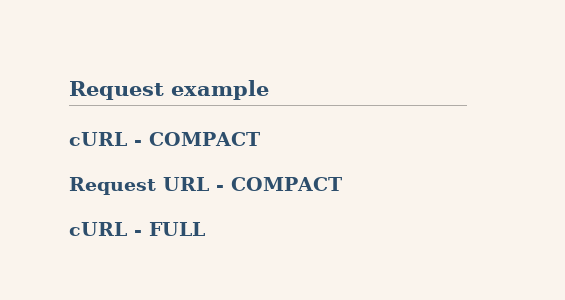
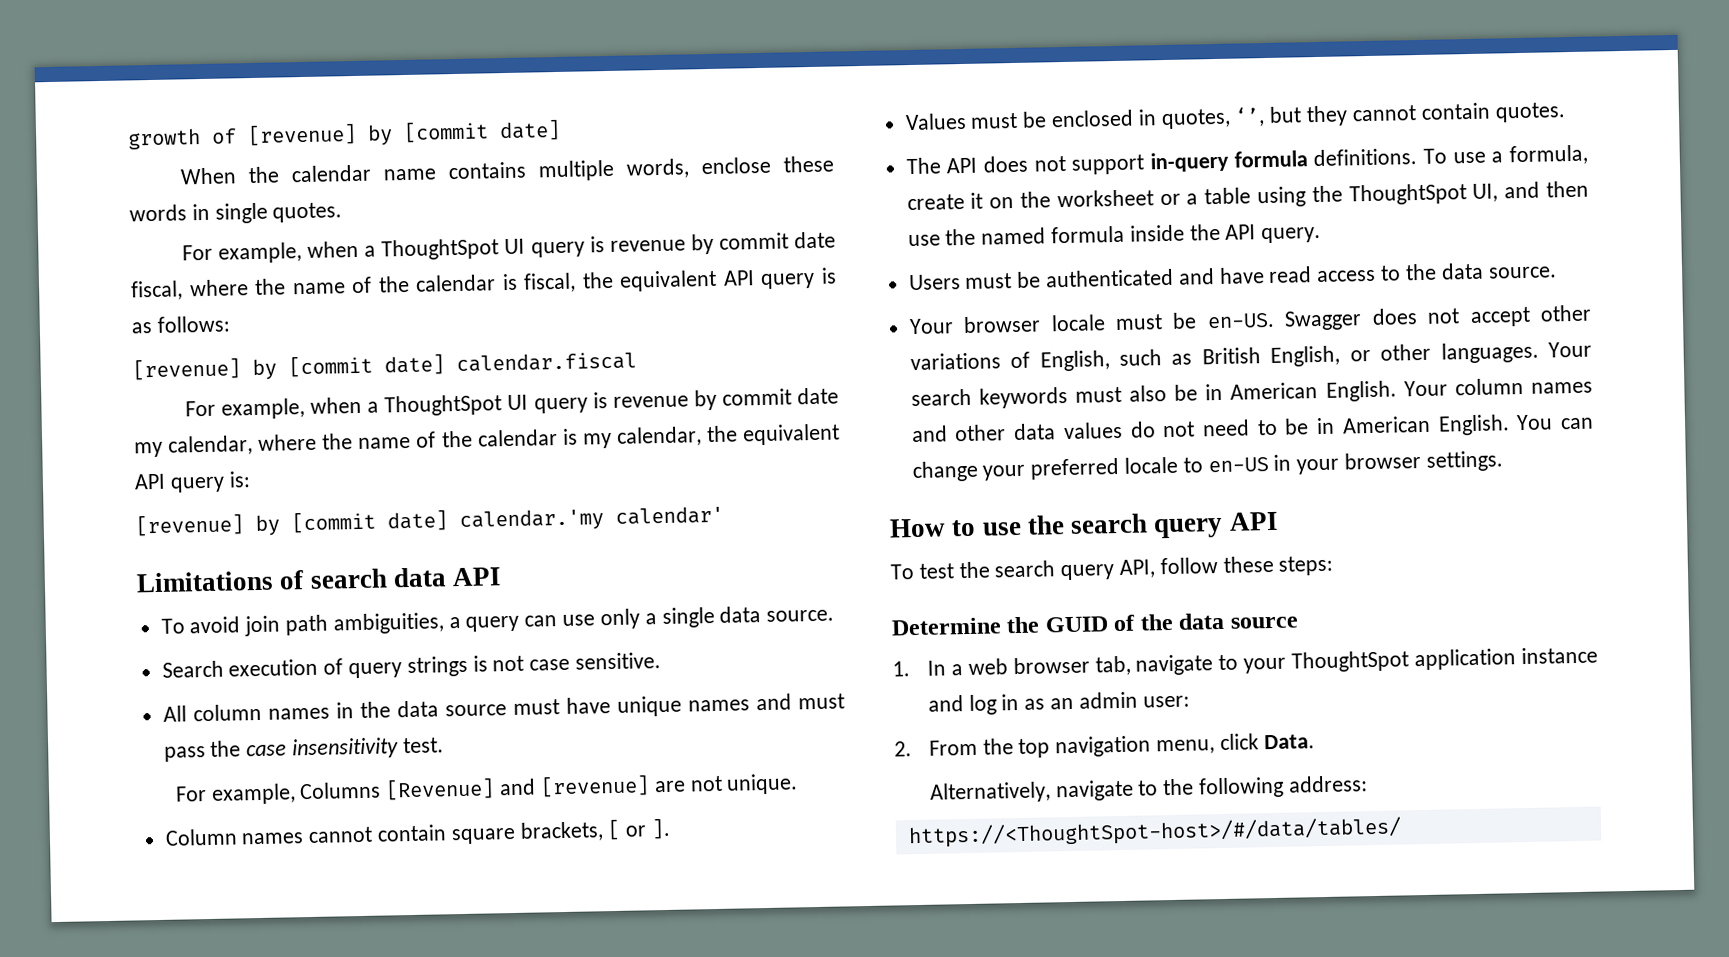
- Request example
- cURL - COMPACT
- Request URL - COMPACT
- cURL - FULL
+ growth of [revenue] by [commit date]
+ When the calendar name contains multiple words, enclose these words in single quotes.
+ For example, when a ThoughtSpot UI query is revenue by commit date fiscal, where the name of the calendar is fiscal, the equivalent API query is as follows:
+ [revenue] by [commit date] calendar.fiscal
+ For example, when a ThoughtSpot UI query is revenue by commit date my calendar, where the name of the calendar is my calendar, the equivalent API query is:
+ [revenue] by [commit date] calendar.'my calendar'
+ Limitations of search data API
+ To avoid join path ambiguities, a query can use only a single data source.
+ Search execution of query strings is not case sensitive.
+ All column names in the data source must have unique names and must pass the case insensitivity test.
+ For example, Columns [Revenue] and [revenue] are not unique.
+ Column names cannot contain square brackets, [ or ].
+ Values must be enclosed in quotes, ‘’, but they cannot contain quotes.
+ The API does not support in-query formula definitions. To use a formula, create it on the worksheet or a table using the ThoughtSpot UI, and then use the named formula inside the API query.
+ Users must be authenticated and have read access to the data source.
+ Your browser locale must be en-US. Swagger does not accept other variations of English, such as British English, or other languages. Your search keywords must also be in American English. Your column names and other data values do not need to be in American English. You can change your preferred locale to en-US in your browser settings.
+ How to use the search query API
+ To test the search query API, follow these steps:
+ Determine the GUID of the data source
+ 1. In a web browser tab, navigate to your ThoughtSpot application instance and log in as an admin user:
+ 2. From the top navigation menu, click Data.
+ Alternatively, navigate to the following address:
+ https://<ThoughtSpot-host>/#/data/tables/

